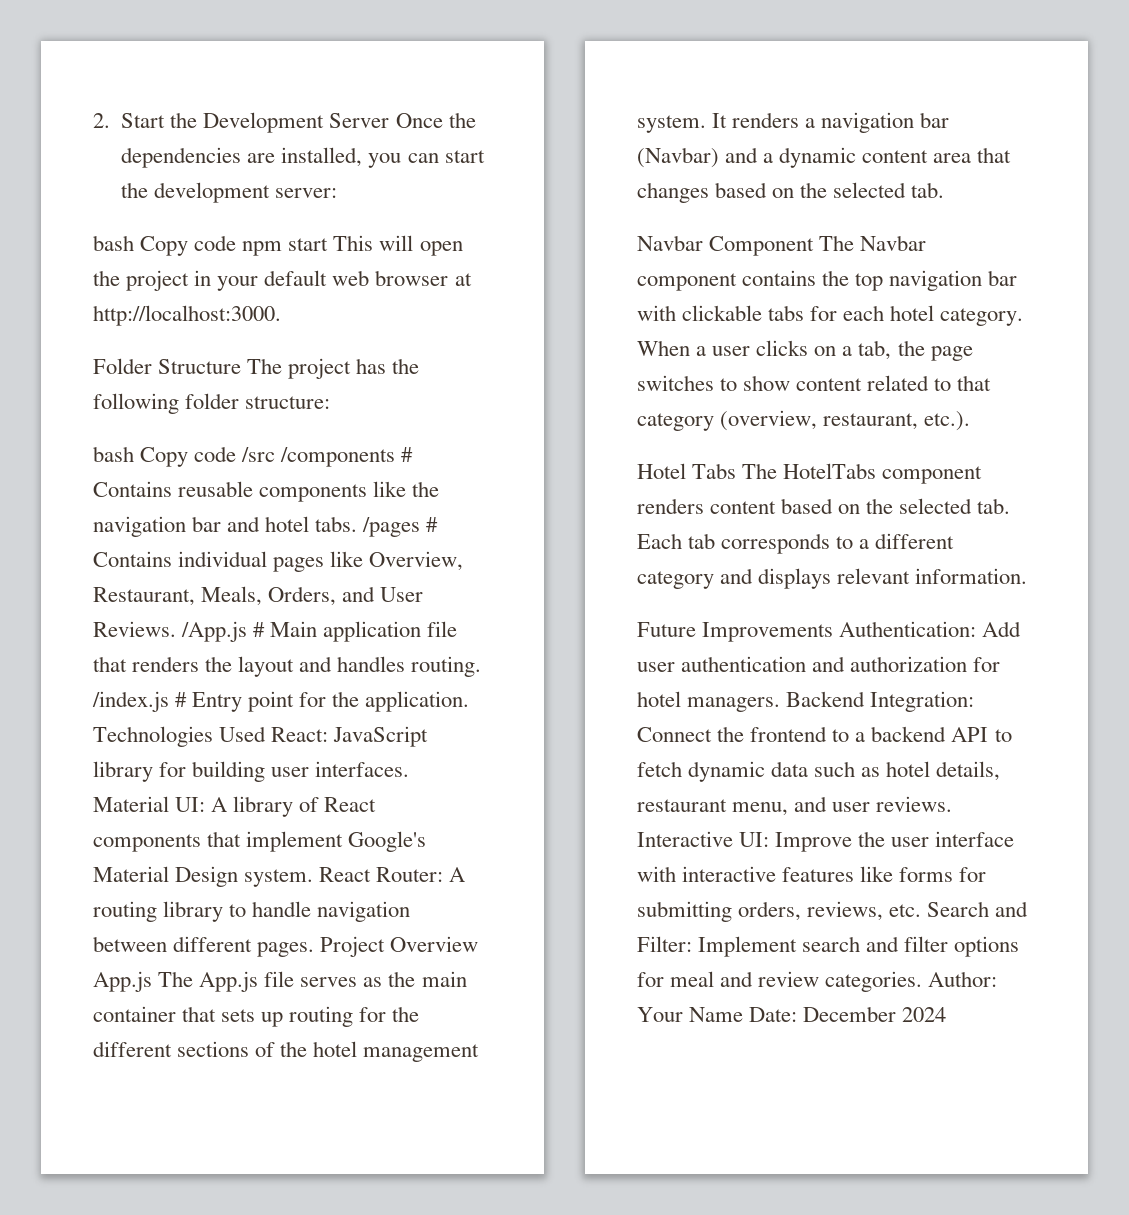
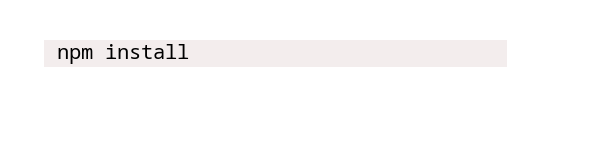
- 2. Start the Development Server Once the dependencies are installed, you can start the development server:
- bash Copy code npm start This will open the project in your default web browser at http://localhost:3000.
- Folder Structure The project has the following folder structure:
- bash Copy code /src /components # Contains reusable components like the navigation bar and hotel tabs. /pages # Contains individual pages like Overview, Restaurant, Meals, Orders, and User Reviews. /App.js # Main application file that renders the layout and handles routing. /index.js # Entry point for the application. Technologies Used React: JavaScript library for building user interfaces. Material UI: A library of React components that implement Google's Material Design system. React Router: A routing library to handle navigation between different pages. Project Overview App.js The App.js file serves as the main container that sets up routing for the different sections of the hotel management system. It renders a navigation bar (Navbar) and a dynamic content area that changes based on the selected tab.
- Navbar Component The Navbar component contains the top navigation bar with clickable tabs for each hotel category. When a user clicks on a tab, the page switches to show content related to that category (overview, restaurant, etc.).
- Hotel Tabs The HotelTabs component renders content based on the selected tab. Each tab corresponds to a different category and displays relevant information.
- Future Improvements Authentication: Add user authentication and authorization for hotel managers. Backend Integration: Connect the frontend to a backend API to fetch dynamic data such as hotel details, restaurant menu, and user reviews. Interactive UI: Improve the user interface with interactive features like forms for submitting orders, reviews, etc. Search and Filter: Implement search and filter options for meal and review categories. Author: Your Name Date: December 2024
+ npm install

